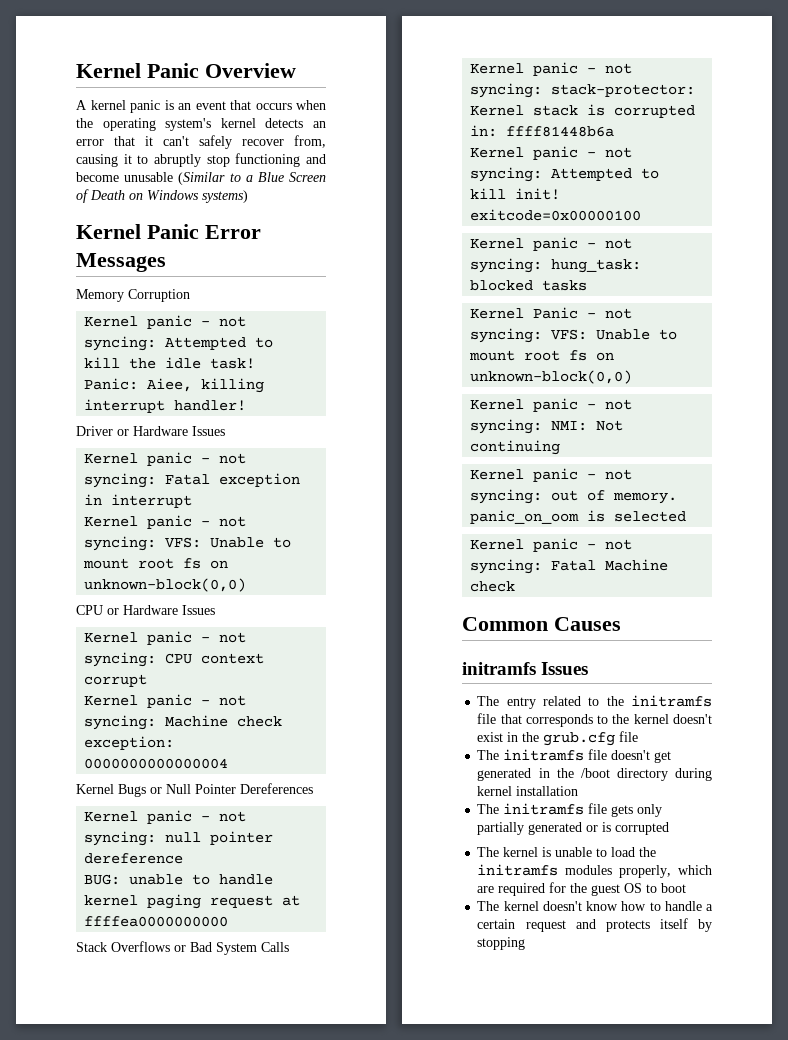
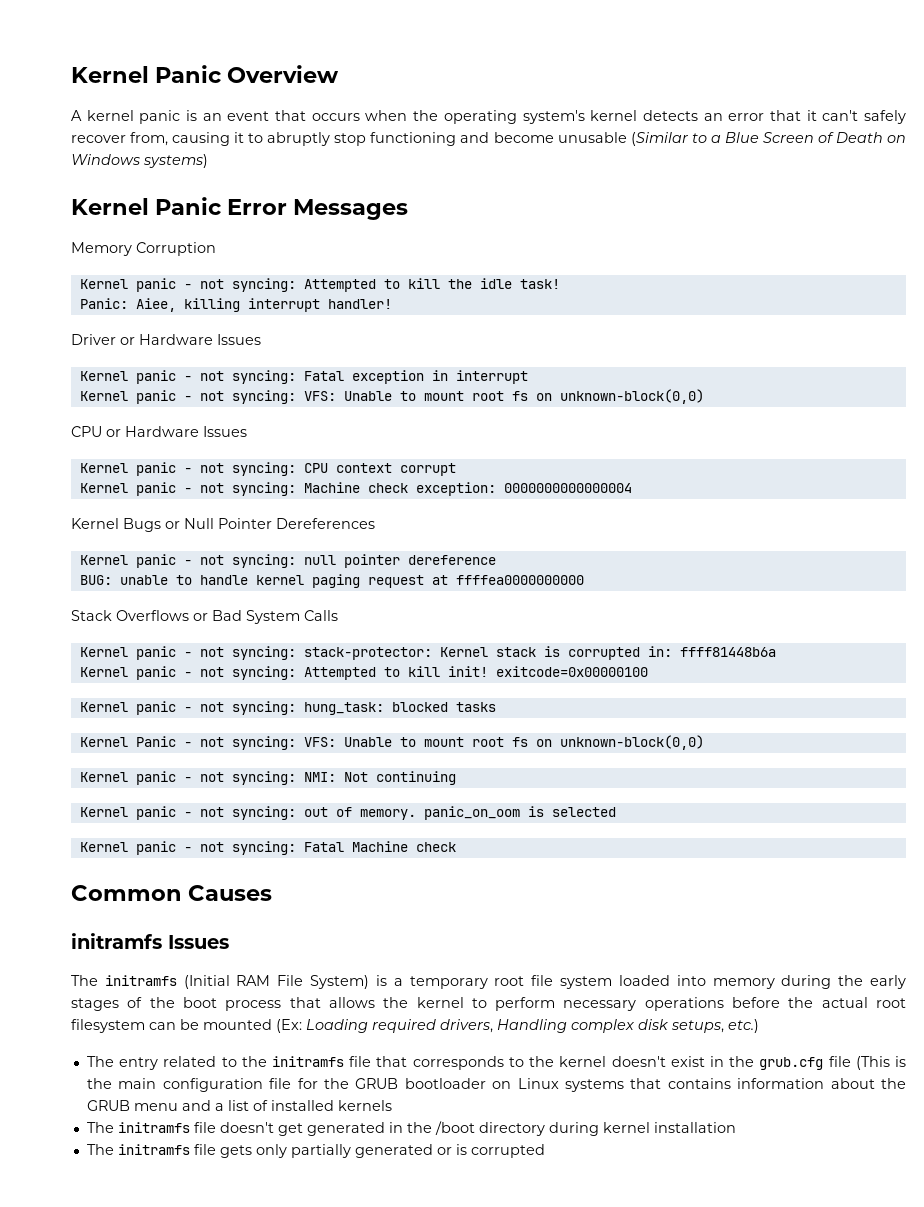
+ The initramfs (Initial RAM File System) is a temporary root file system loaded into memory during the early stages of the boot process that allows the kernel to perform necessary operations before the actual root filesystem can be mounted (Ex: Loading required drivers, Handling complex disk setups, etc.)
- The entry related to the initramfs file that corresponds to the kernel doesn't exist in the grub.cfg file
+ The entry related to the initramfs file that corresponds to the kernel doesn't exist in the grub.cfg file (This is the main configuration file for the GRUB bootloader on Linux systems that contains information about the GRUB menu and a list of installed kernels
- The kernel is unable to load the initramfs modules properly, which are required for the guest OS to boot
- The kernel doesn't know how to handle a certain request and protects itself by stopping

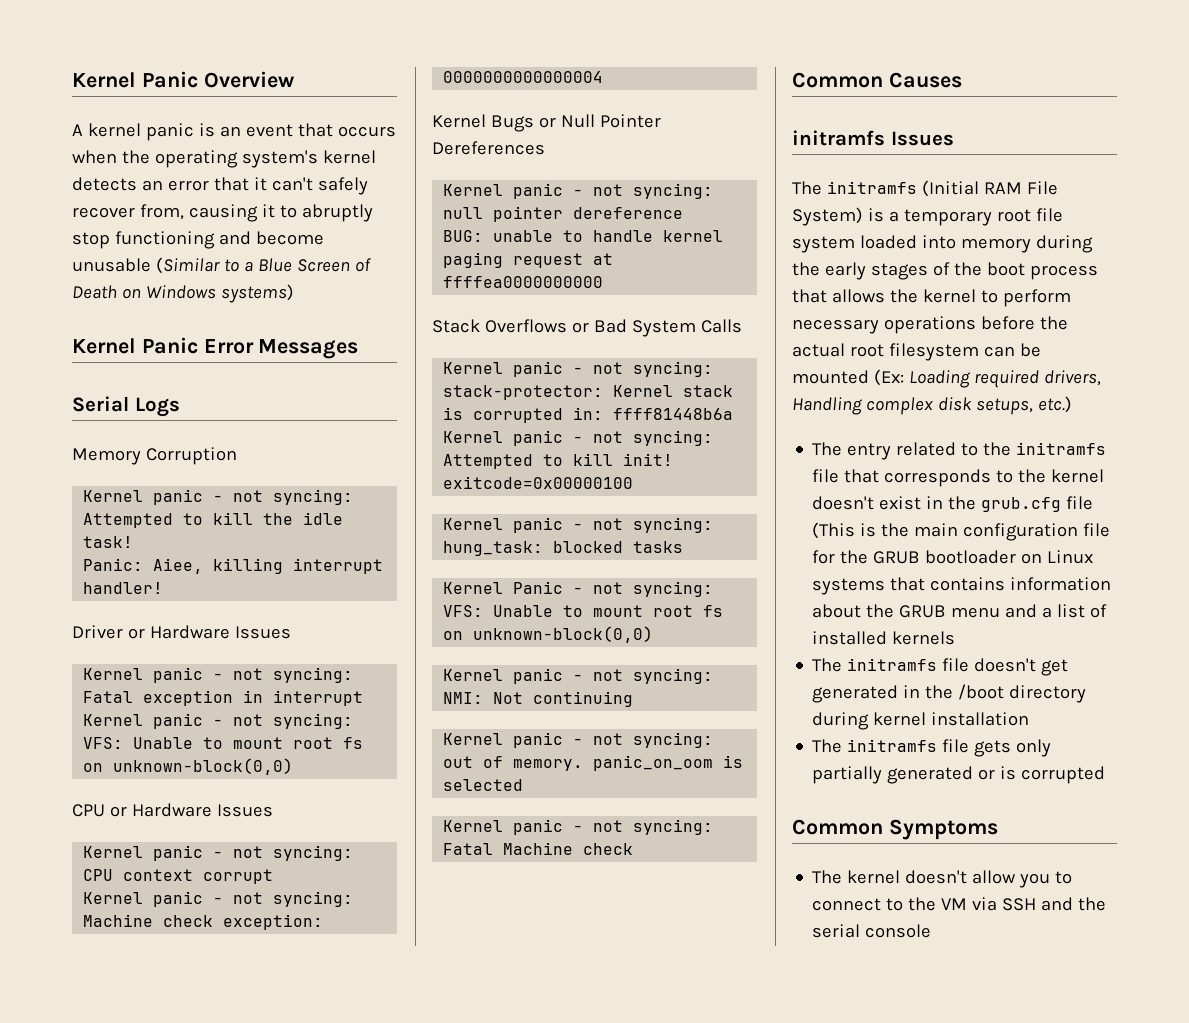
+ Serial Logs
+ Common Symptoms
+ The kernel doesn't allow you to connect to the VM via SSH and the serial console

